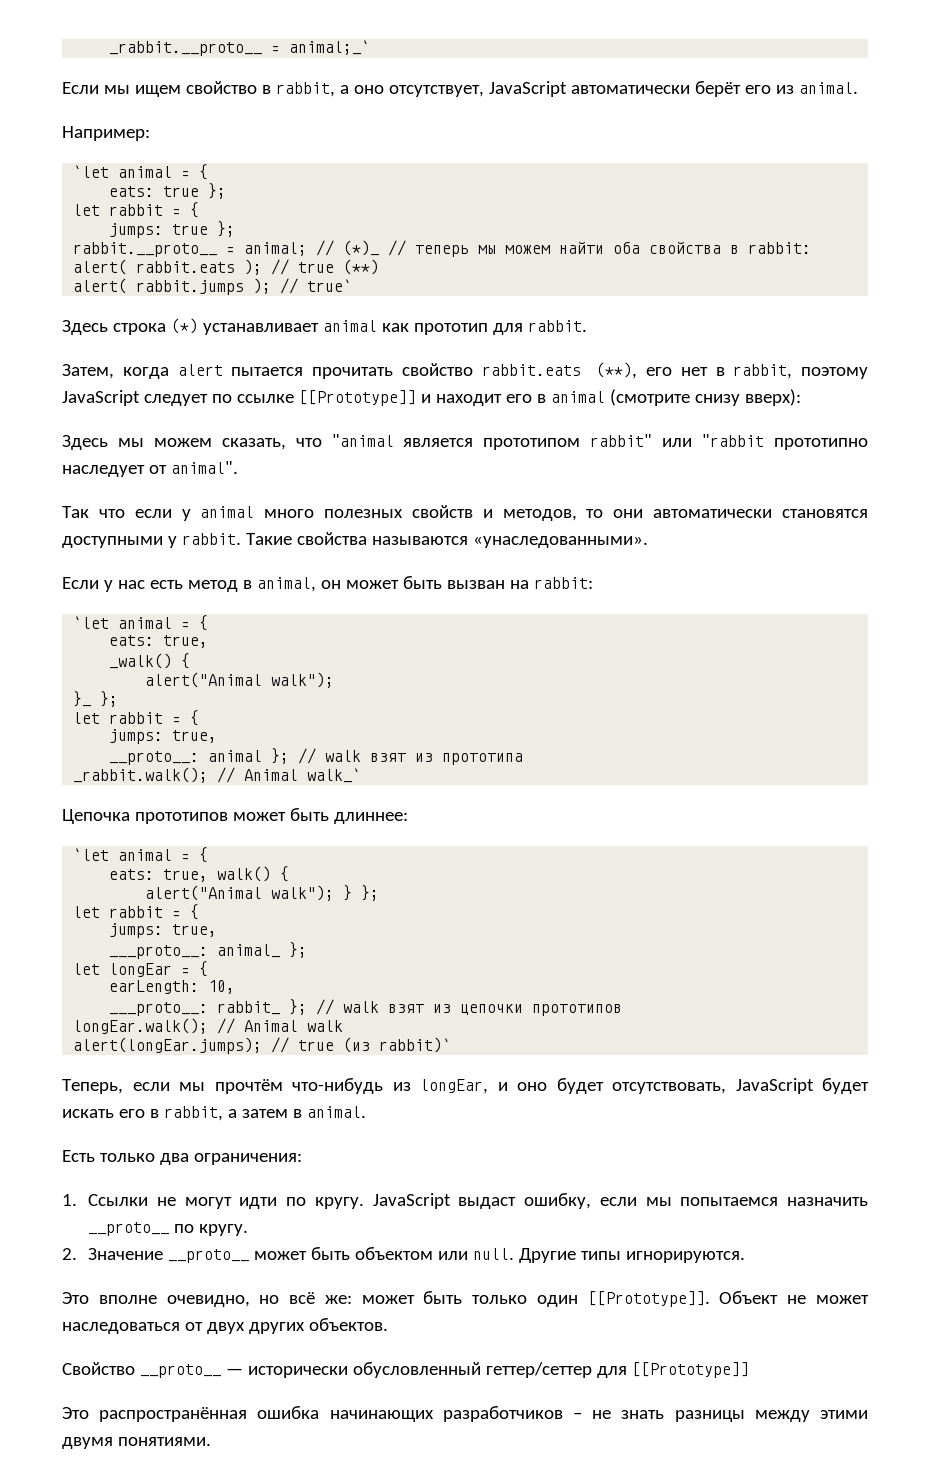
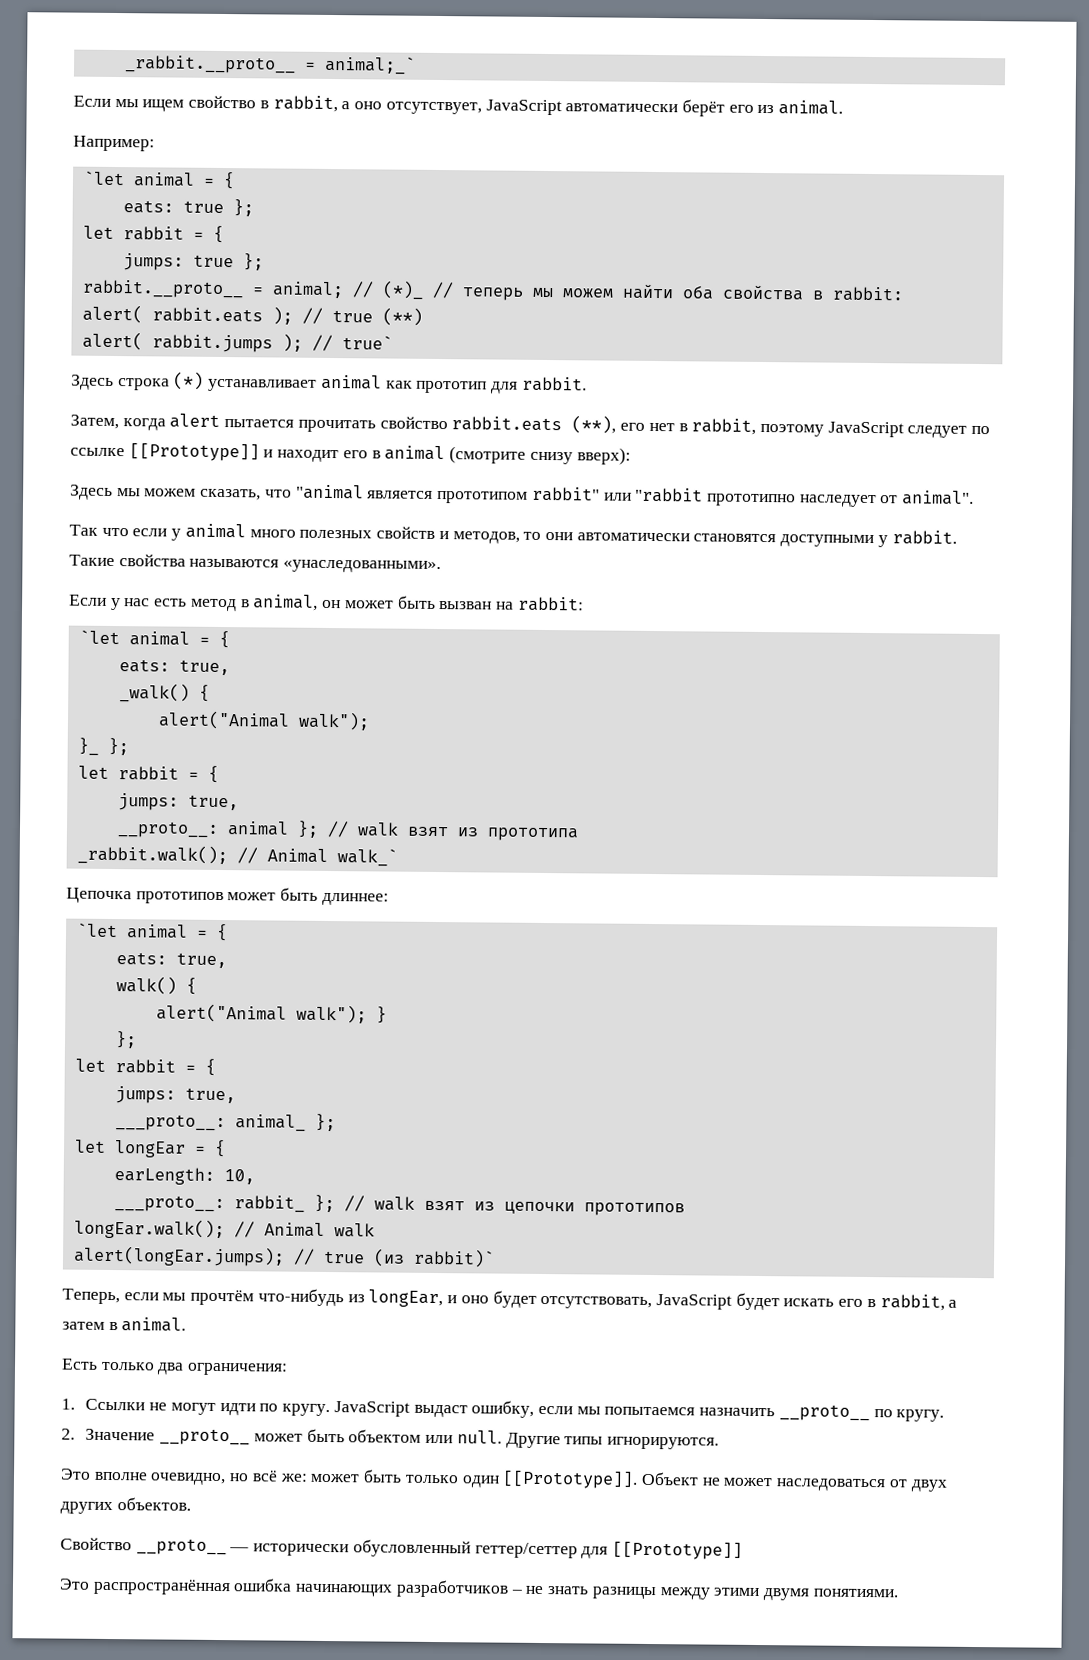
  Цепочка прототипов может быть длиннее:
  `let animal = {
- eats: true, walk() {
+ eats: true,
+ walk() {
- alert("Animal walk"); } };
+ alert("Animal walk"); }
+ };

